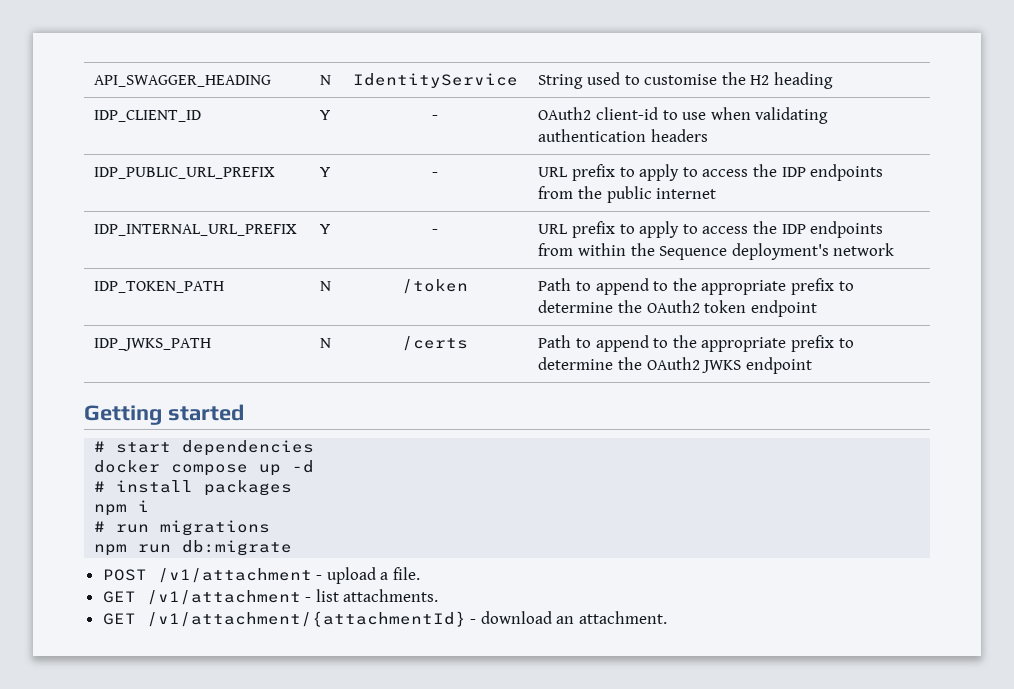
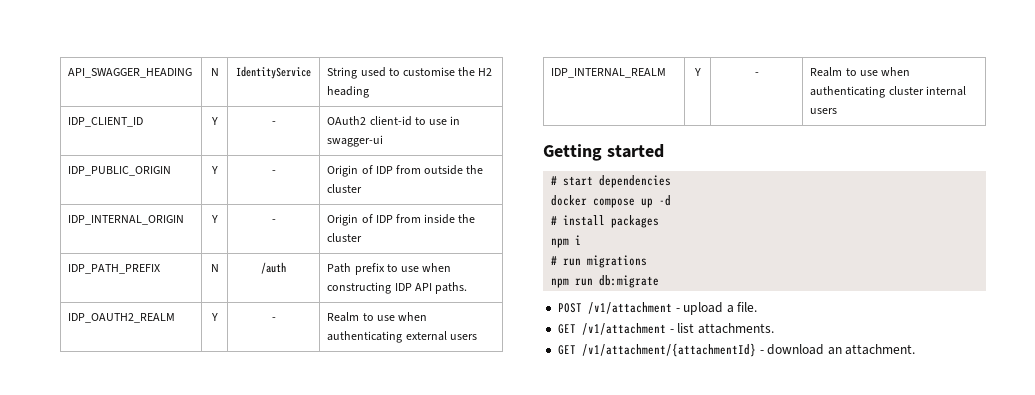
- IDP_CLIENT_ID | Y | - | OAuth2 client-id to use when validating authentication headers
- IDP_PUBLIC_URL_PREFIX | Y | - | URL prefix to apply to access the IDP endpoints from the public internet
- IDP_INTERNAL_URL_PREFIX | Y | - | URL prefix to apply to access the IDP endpoints from within the Sequence deployment's network
- IDP_TOKEN_PATH | N | /token | Path to append to the appropriate prefix to determine the OAuth2 token endpoint
- IDP_JWKS_PATH | N | /certs | Path to append to the appropriate prefix to determine the OAuth2 JWKS endpoint
+ IDP_CLIENT_ID | Y | - | OAuth2 client-id to use in swagger-ui
+ IDP_PUBLIC_ORIGIN | Y | - | Origin of IDP from outside the cluster
+ IDP_INTERNAL_ORIGIN | Y | - | Origin of IDP from inside the cluster
+ IDP_PATH_PREFIX | N | /auth | Path prefix to use when constructing IDP API paths.
+ IDP_OAUTH2_REALM | Y | - | Realm to use when authenticating external users
+ IDP_INTERNAL_REALM | Y | - | Realm to use when authenticating cluster internal users

